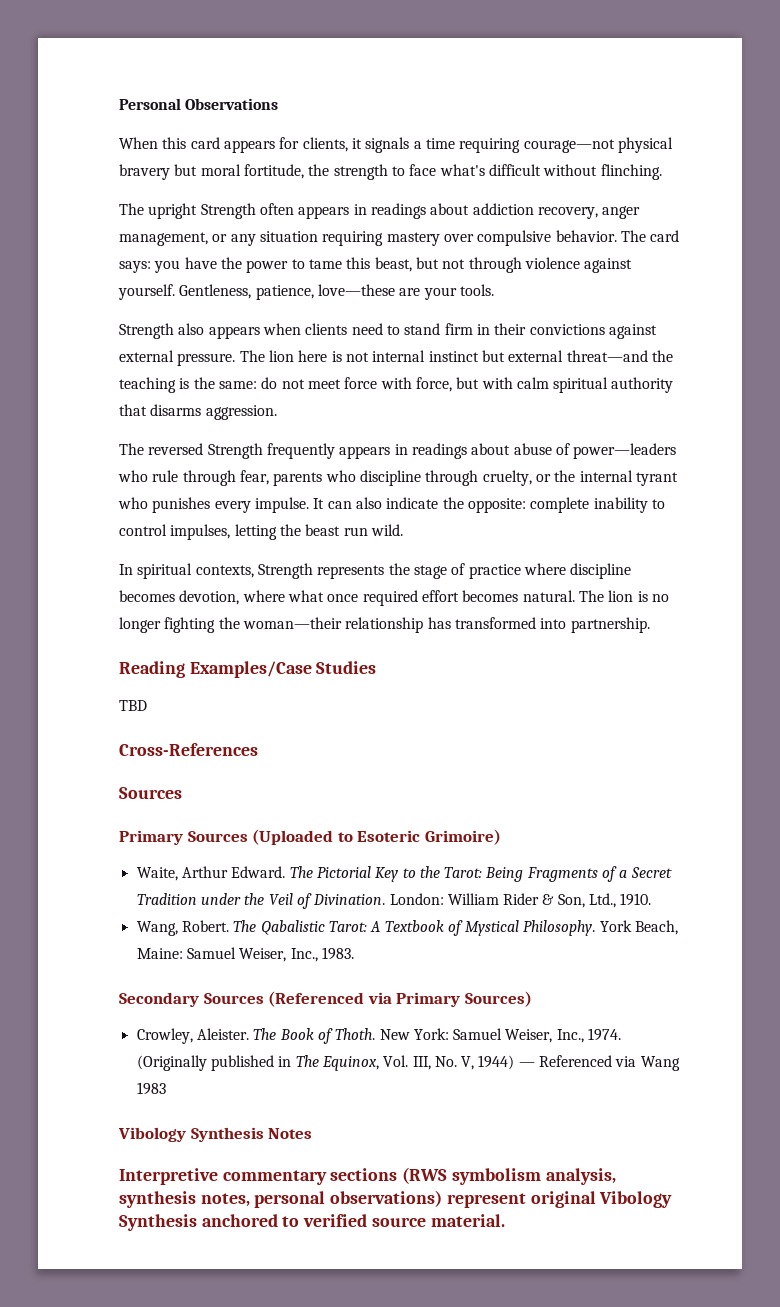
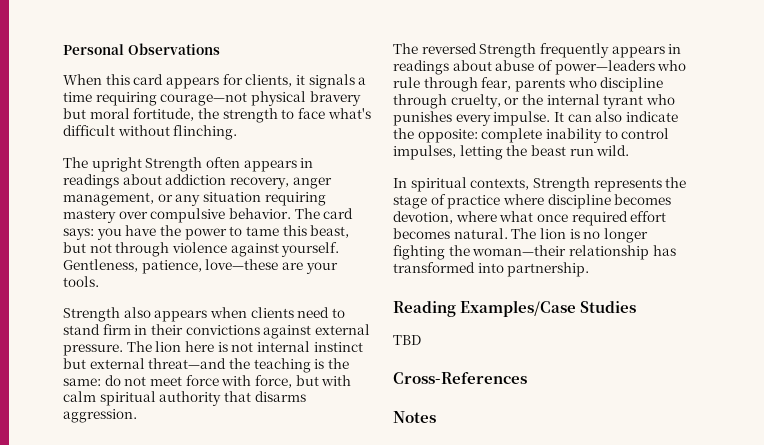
  Cross-References
- Sources
- Primary Sources (Uploaded to Esoteric Grimoire)
- Waite, Arthur Edward. The Pictorial Key to the Tarot: Being Fragments of a Secret Tradition under the Veil of Divination. London: William Rider & Son, Ltd., 1910.
- Wang, Robert. The Qabalistic Tarot: A Textbook of Mystical Philosophy. York Beach, Maine: Samuel Weiser, Inc., 1983.
- Secondary Sources (Referenced via Primary Sources)
- Crowley, Aleister. The Book of Thoth. New York: Samuel Weiser, Inc., 1974. (Originally published in The Equinox, Vol. III, No. V, 1944) — Referenced via Wang 1983
- Vibology Synthesis Notes
- Interpretive commentary sections (RWS symbolism analysis, synthesis notes, personal observations) represent original Vibology Synthesis anchored to verified source material.
+ Notes

